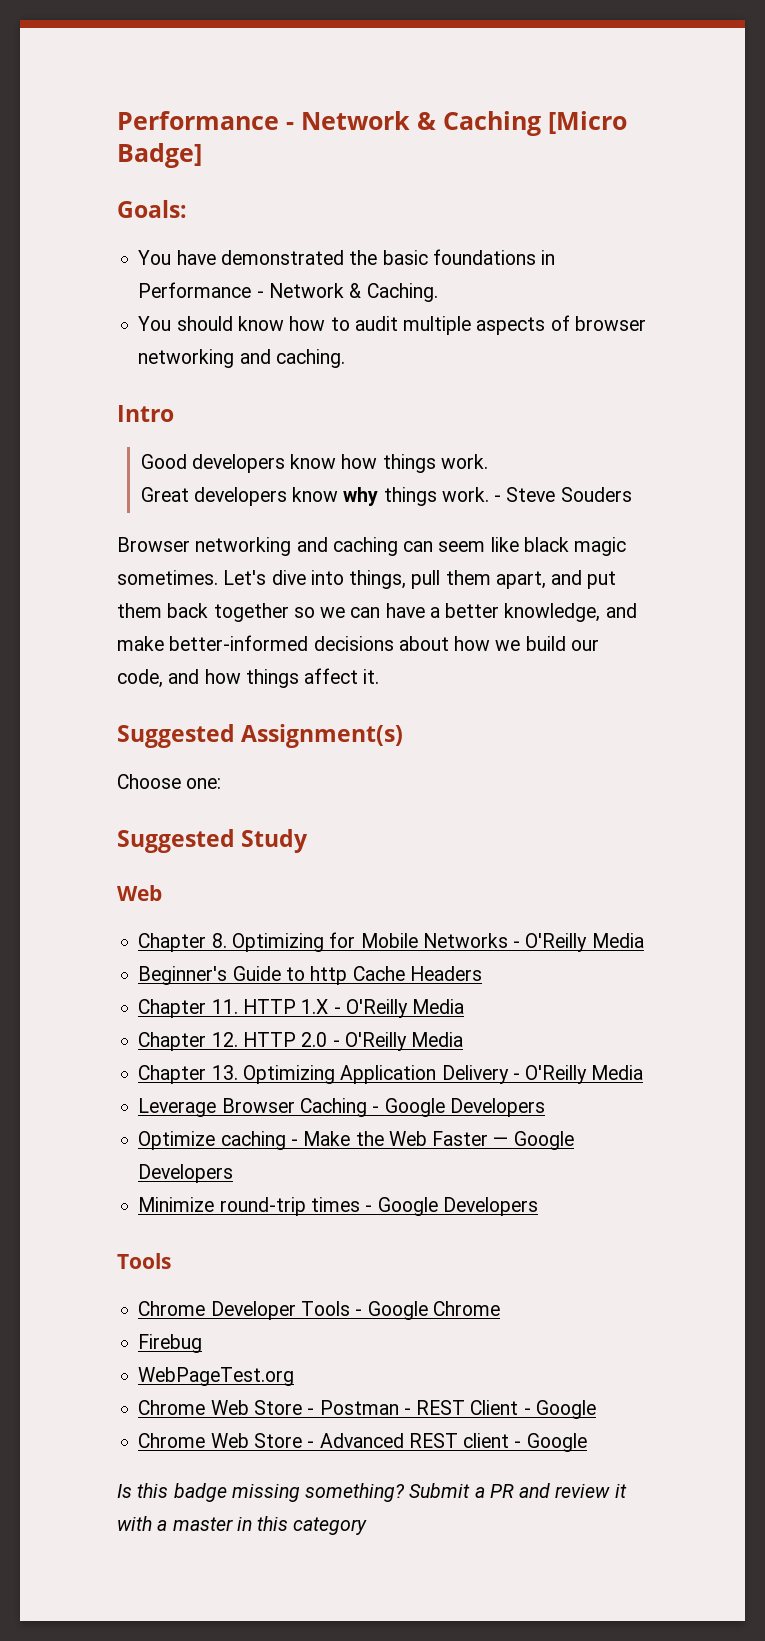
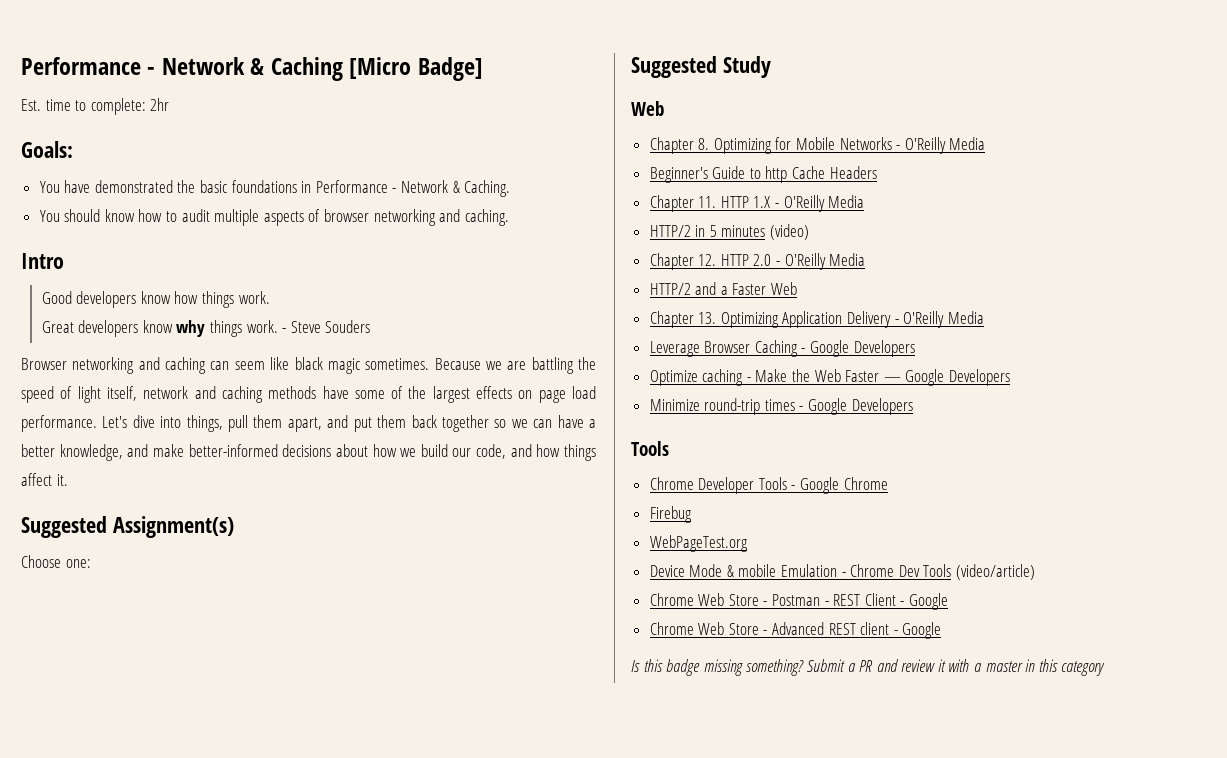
+ Est. time to complete: 2hr
+ Because we are battling the speed of light itself, network and caching methods have some of the largest effects on page load performance.
+ HTTP/2 in 5 minutes (video)
+ HTTP/2 and a Faster Web
+ Device Mode & mobile Emulation - Chrome Dev Tools (video/article)

